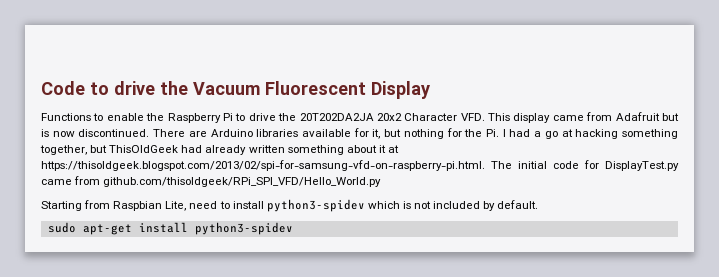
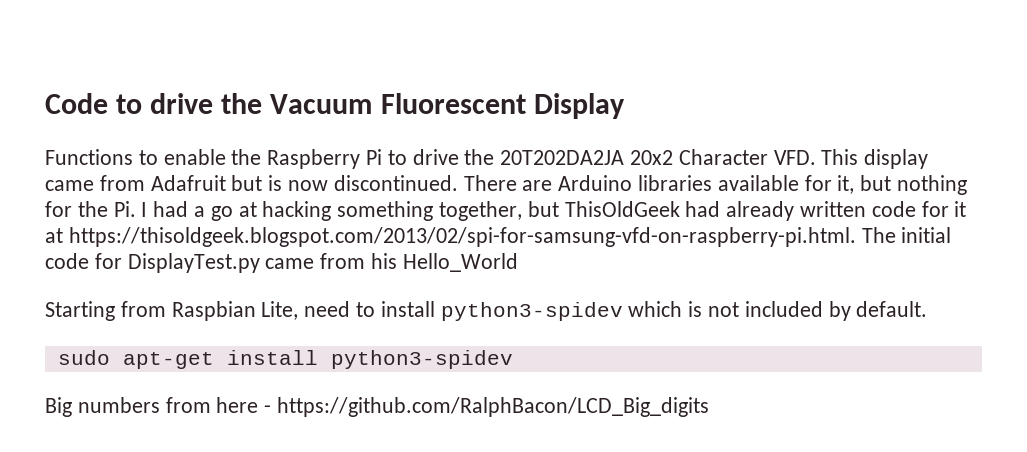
- There are Arduino libraries available for it, but nothing for the Pi. I had a go at hacking something together, but ThisOldGeek had already written something about it at https://thisoldgeek.blogspot.com/2013/02/spi-for-samsung-vfd-on-raspberry-pi.html. The initial code for DisplayTest.py came from github.com/thisoldgeek/RPi_SPI_VFD/Hello_World.py
+ There are Arduino libraries available for it, but nothing for the Pi. I had a go at hacking something together, but ThisOldGeek had already written code for it at https://thisoldgeek.blogspot.com/2013/02/spi-for-samsung-vfd-on-raspberry-pi.html. The initial code for DisplayTest.py came from his Hello_World
+ Big numbers from here - https://github.com/RalphBacon/LCD_Big_digits

